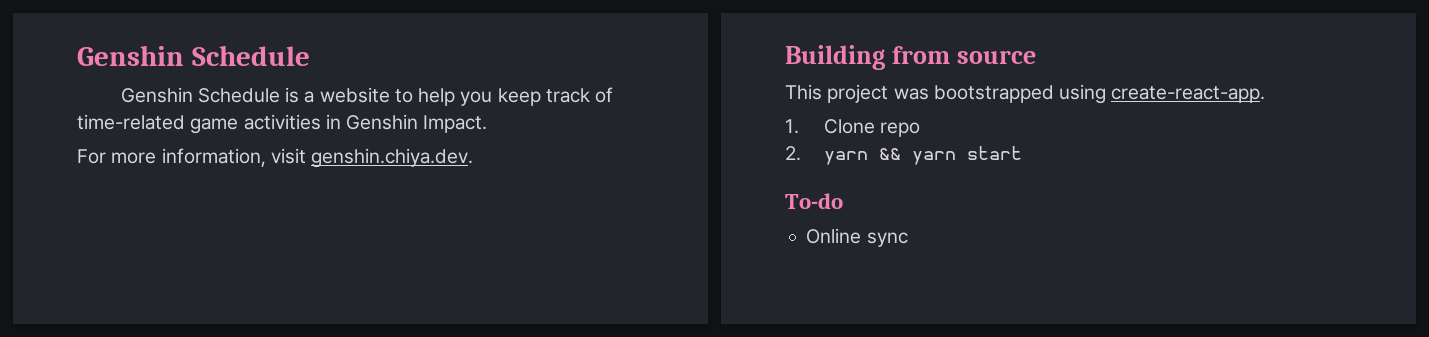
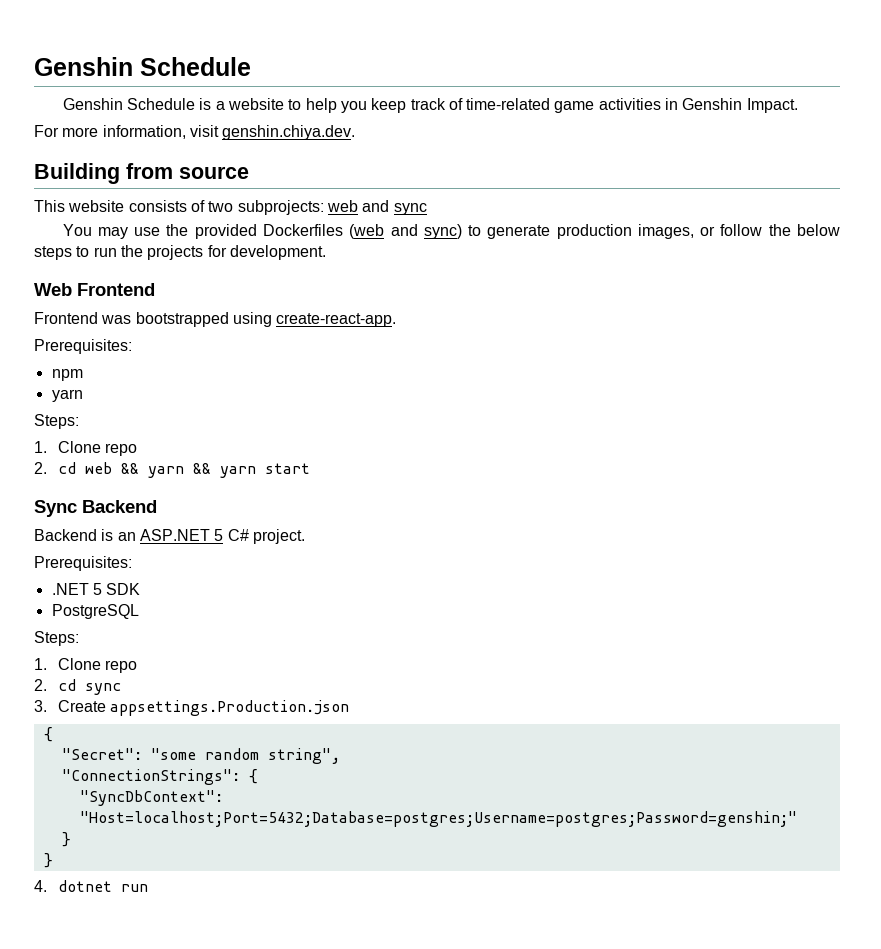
- This project was bootstrapped using create-react-app.
+ This website consists of two subprojects: web and sync
+ You may use the provided Dockerfiles (web and sync) to generate production images, or follow the below steps to run the projects for development.
+ Web Frontend
+ Frontend was bootstrapped using create-react-app.
+ Prerequisites:
+ npm
+ yarn
+ Steps:
  1. Clone repo
- 2. yarn && yarn start
+ 2. cd web && yarn && yarn start
- To-do
- Online sync
+ Sync Backend
+ Backend is an ASP.NET 5 C# project.
+ Prerequisites:
+ .NET 5 SDK
+ PostgreSQL
+ Steps:
+ 1. Clone repo
+ 2. cd sync
+ 3. Create appsettings.Production.json
+ {
+ "Secret": "some random string",
+ "ConnectionStrings": {
+ "SyncDbContext": "Host=localhost;Port=5432;Database=postgres;Username=postgres;Password=genshin;"
+ }
+ }
+ 4. dotnet run

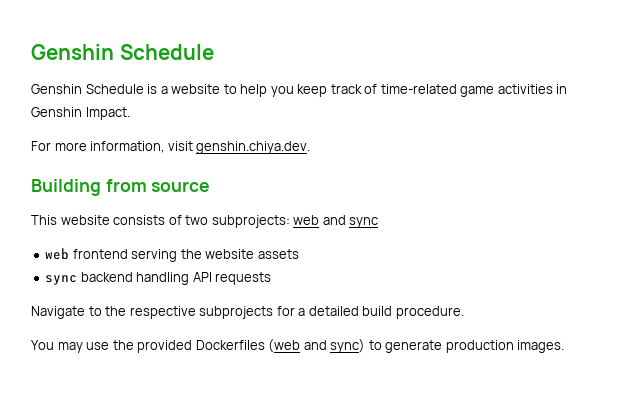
+ web frontend serving the website assets
+ sync backend handling API requests
+ Navigate to the respective subprojects for a detailed build procedure.
- You may use the provided Dockerfiles (web and sync) to generate production images, or follow the below steps to run the projects for development.
- Web Frontend
- Frontend was bootstrapped using create-react-app.
- Prerequisites:
- npm
- yarn
- Steps:
- 1. Clone repo
- 2. cd web && yarn && yarn start
- Sync Backend
- Backend is an ASP.NET 5 C# project.
- Prerequisites:
- .NET 5 SDK
- PostgreSQL
- Steps:
- 1. Clone repo
- 2. cd sync
- 3. Create appsettings.Production.json
- {
- "Secret": "some random string",
- "ConnectionStrings": {
- "SyncDbContext": "Host=localhost;Port=5432;Database=postgres;Username=postgres;Password=genshin;"
- }
- }
- 4. dotnet run
+ You may use the provided Dockerfiles (web and sync) to generate production images.

